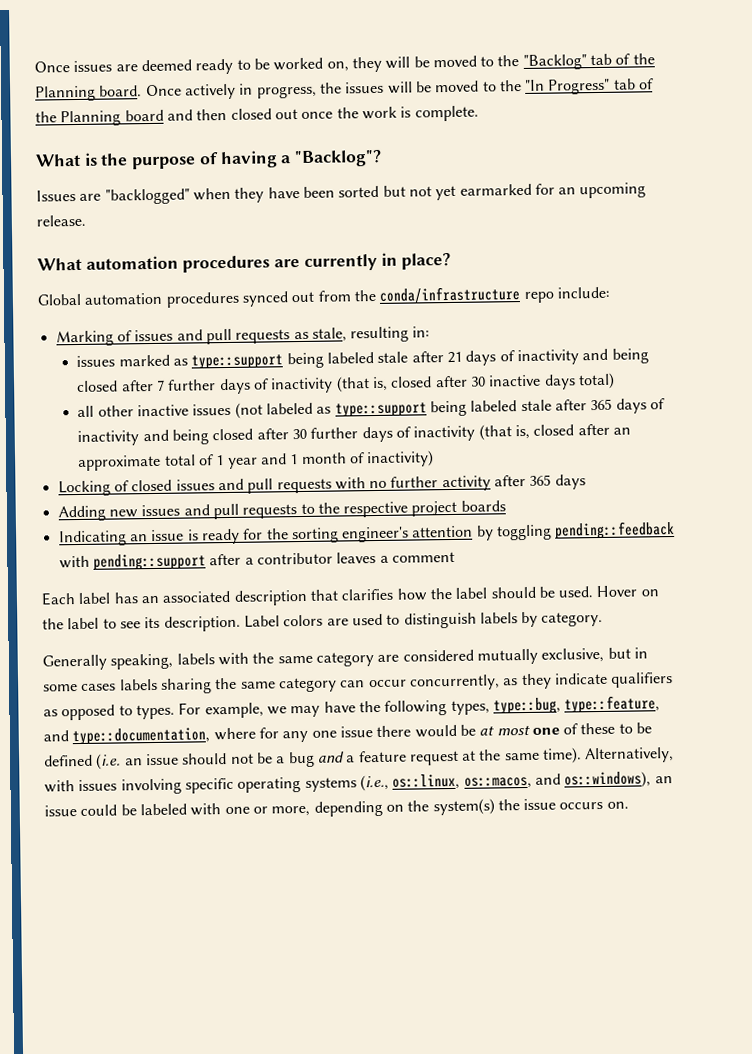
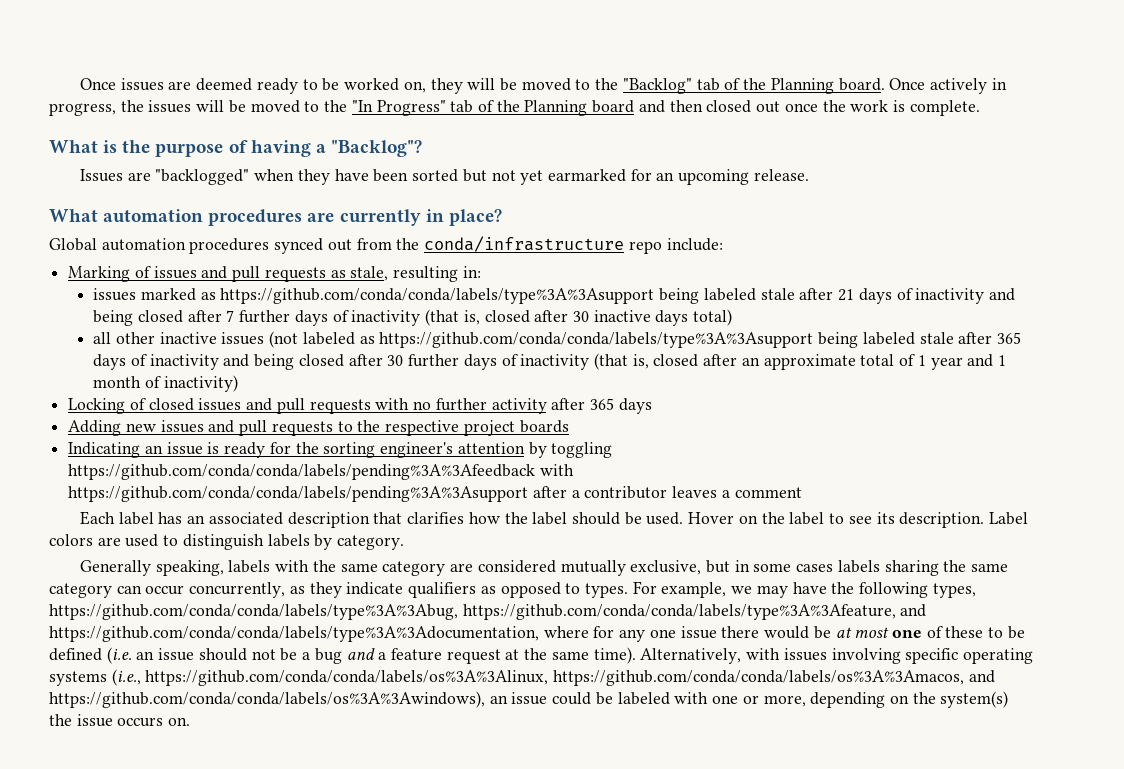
- issues marked as type::support being labeled stale after 21 days of inactivity and being closed after 7 further days of inactivity (that is, closed after 30 inactive days total)
+ issues marked as https://github.com/conda/conda/labels/type%3A%3Asupport being labeled stale after 21 days of inactivity and being closed after 7 further days of inactivity (that is, closed after 30 inactive days total)
- all other inactive issues (not labeled as type::support being labeled stale after 365 days of inactivity and being closed after 30 further days of inactivity (that is, closed after an approximate total of 1 year and 1 month of inactivity)
+ all other inactive issues (not labeled as https://github.com/conda/conda/labels/type%3A%3Asupport being labeled stale after 365 days of inactivity and being closed after 30 further days of inactivity (that is, closed after an approximate total of 1 year and 1 month of inactivity)
- Indicating an issue is ready for the sorting engineer's attention by toggling pending::feedback with pending::support after a contributor leaves a comment
+ Indicating an issue is ready for the sorting engineer's attention by toggling https://github.com/conda/conda/labels/pending%3A%3Afeedback with https://github.com/conda/conda/labels/pending%3A%3Asupport after a contributor leaves a comment
- For example, we may have the following types, type::bug, type::feature, and type::documentation, where for any one issue there would be at most one of these to be defined (i.e. an issue should not be a bug and a feature request at the same time).
+ For example, we may have the following types, https://github.com/conda/conda/labels/type%3A%3Abug, https://github.com/conda/conda/labels/type%3A%3Afeature, and https://github.com/conda/conda/labels/type%3A%3Adocumentation, where for any one issue there would be at most one of these to be defined (i.e. an issue should not be a bug and a feature request at the same time).
- Alternatively, with issues involving specific operating systems (i.e., os::linux, os::macos, and os::windows), an issue could be labeled with one or more, depending on the system(s) the issue occurs on.
+ Alternatively, with issues involving specific operating systems (i.e., https://github.com/conda/conda/labels/os%3A%3Alinux, https://github.com/conda/conda/labels/os%3A%3Amacos, and https://github.com/conda/conda/labels/os%3A%3Awindows), an issue could be labeled with one or more, depending on the system(s) the issue occurs on.

